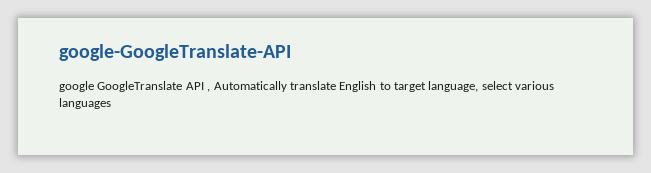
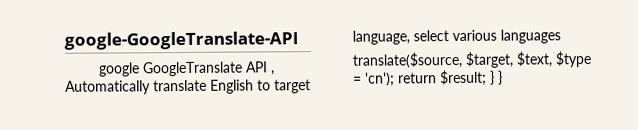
+ translate($source, $target, $text, $type = 'cn'); return $result; } }

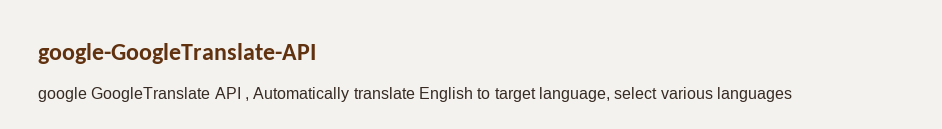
- translate($source, $target, $text, $type = 'cn'); return $result; } }

